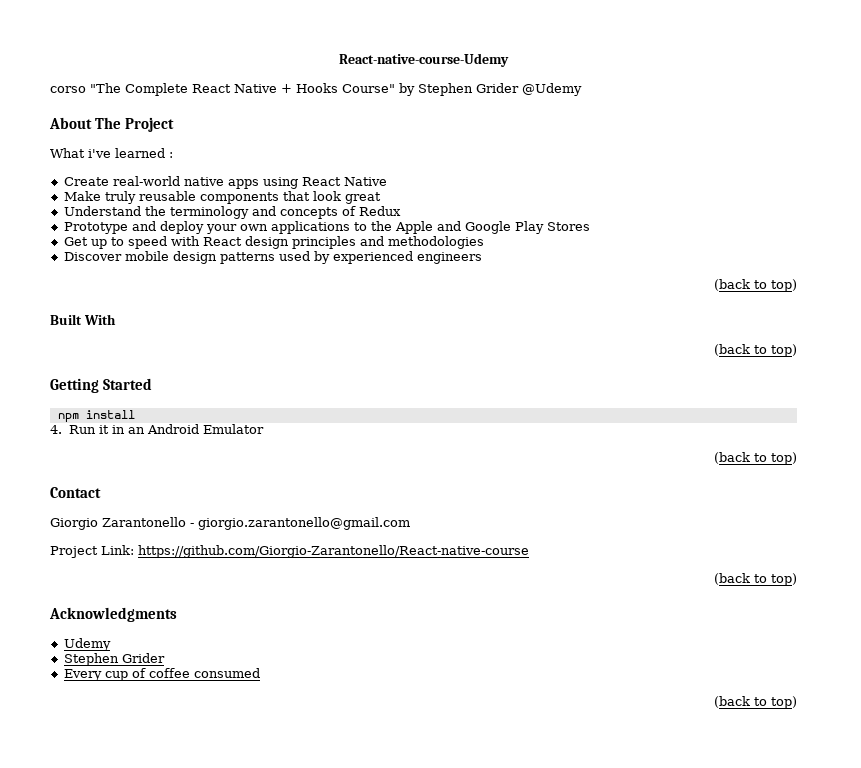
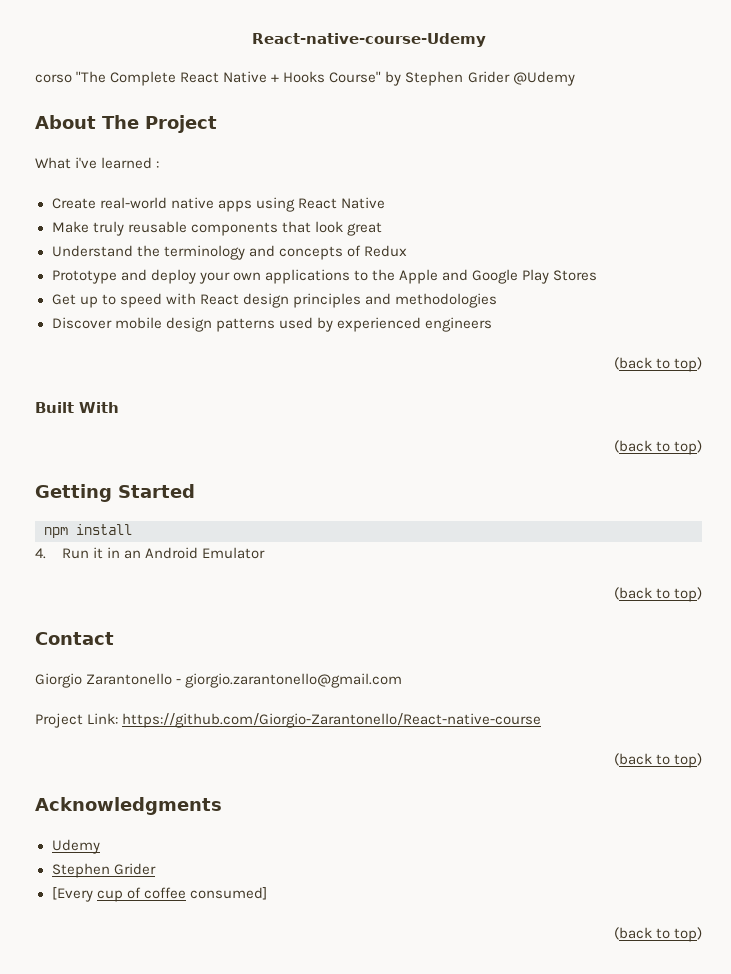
- Every cup of coffee consumed
+ [Every cup of coffee consumed]

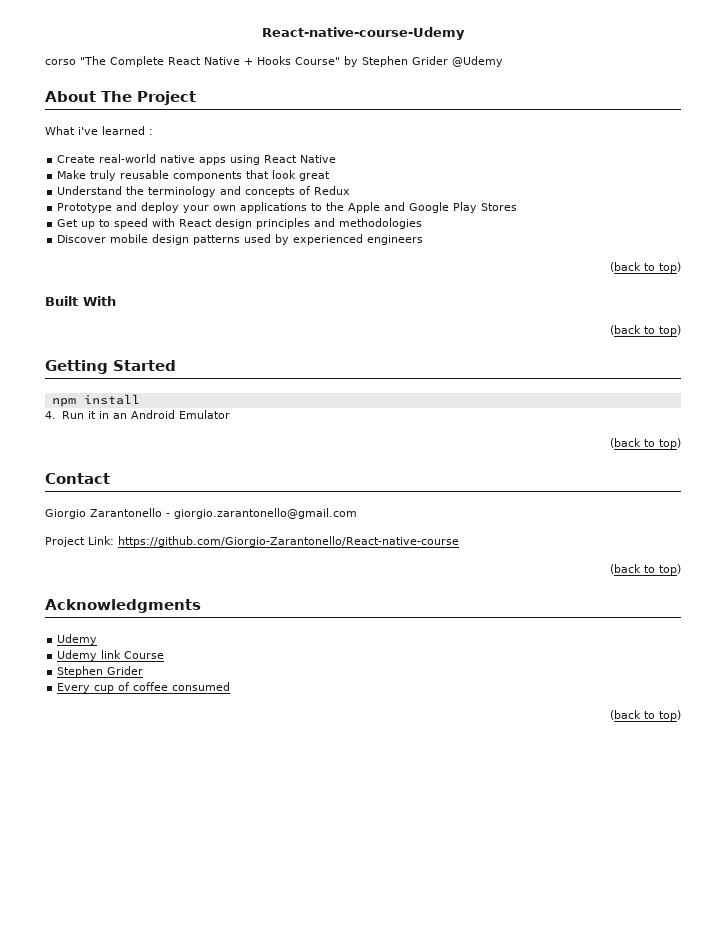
+ Udemy link Course
- [Every cup of coffee consumed]
+ Every cup of coffee consumed

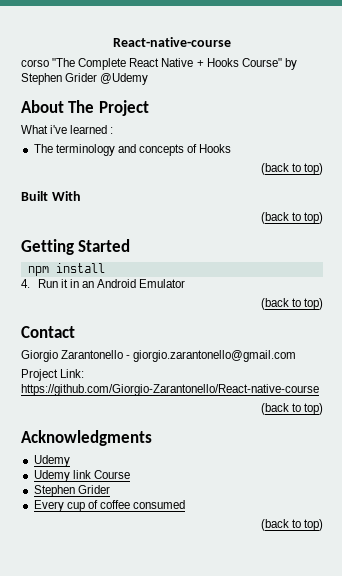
- React-native-course-Udemy
+ React-native-course
- Create real-world native apps using React Native
- Make truly reusable components that look great
- Understand the terminology and concepts of Redux
- Prototype and deploy your own applications to the Apple and Google Play Stores
- Get up to speed with React design principles and methodologies
- Discover mobile design patterns used by experienced engineers
+ The terminology and concepts of Hooks

